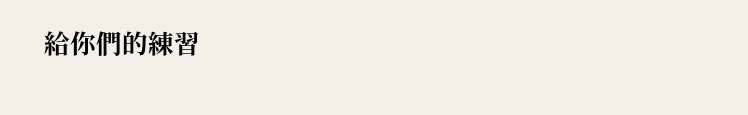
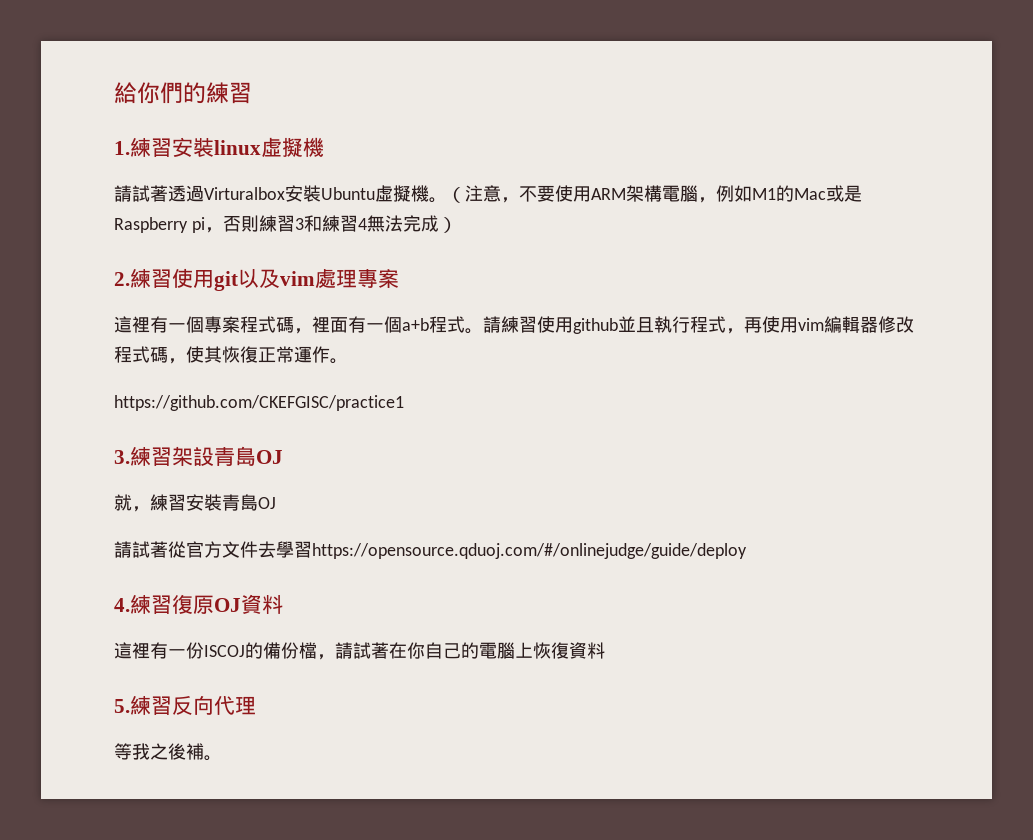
+ 1.練習安裝linux虛擬機
+ 請試著透過Virturalbox安裝Ubuntu虛擬機。（注意，不要使用ARM架構電腦，例如M1的Mac或是Raspberry pi，否則練習3和練習4無法完成）
+ 2.練習使用git以及vim處理專案
+ 這裡有一個專案程式碼，裡面有一個a+b程式。請練習使用github並且執行程式，再使用vim編輯器修改程式碼，使其恢復正常運作。
+ https://github.com/CKEFGISC/practice1
+ 3.練習架設青島OJ
+ 就，練習安裝青島OJ
+ 請試著從官方文件去學習https://opensource.qduoj.com/#/onlinejudge/guide/deploy
+ 4.練習復原OJ資料
+ 這裡有一份ISCOJ的備份檔，請試著在你自己的電腦上恢復資料
+ 5.練習反向代理
+ 等我之後補。

